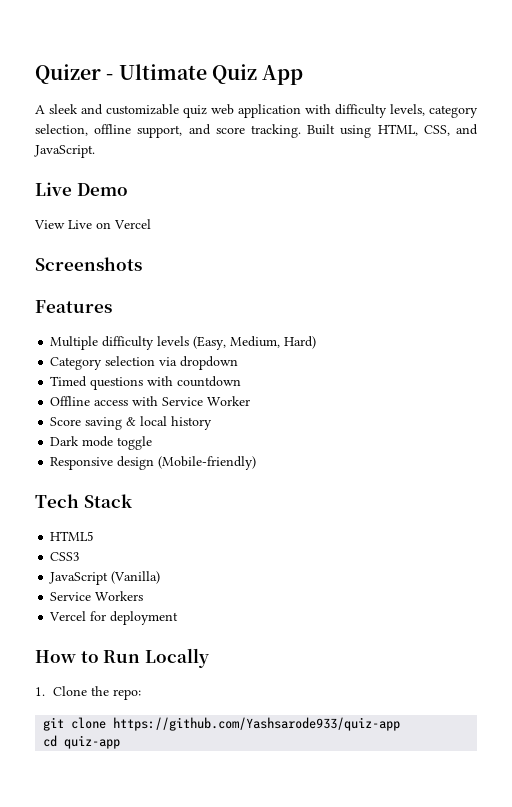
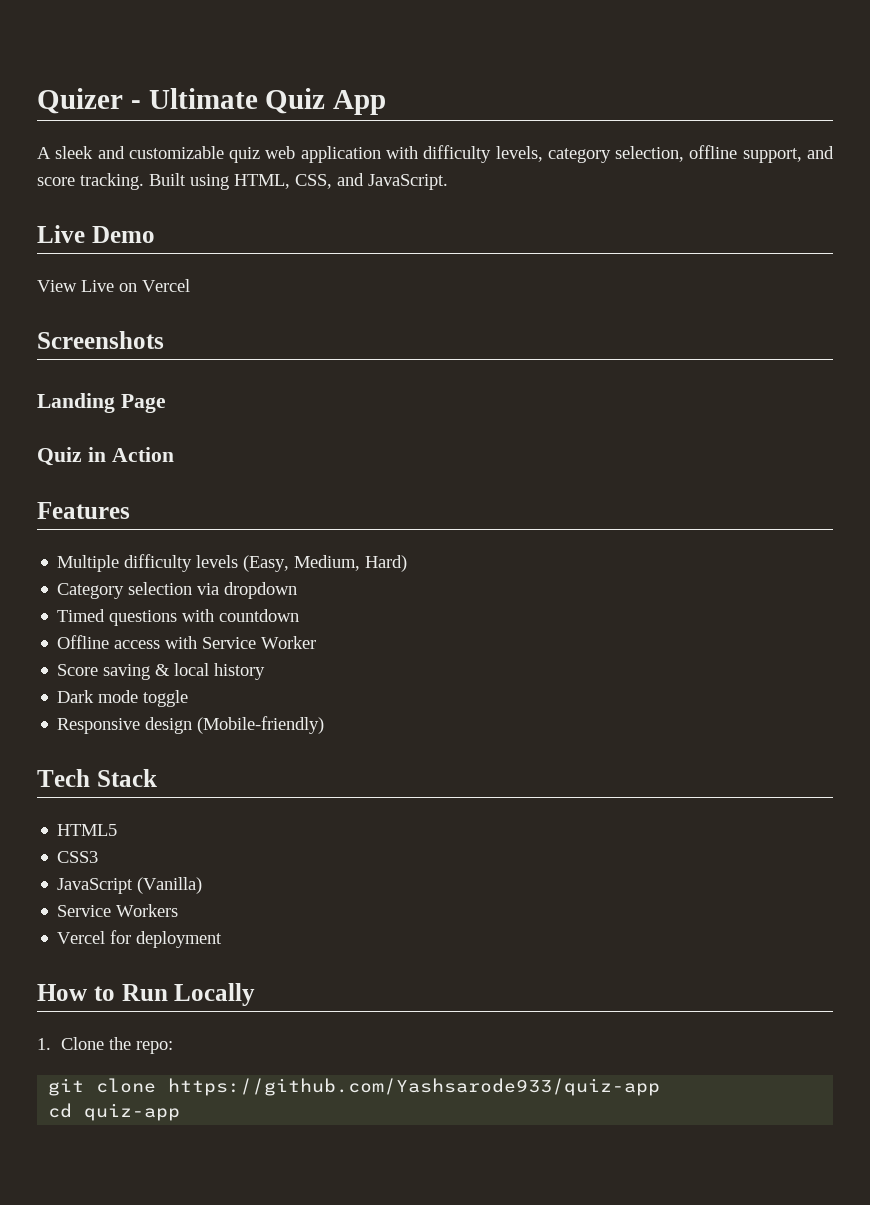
+ Landing Page
+ Quiz in Action

